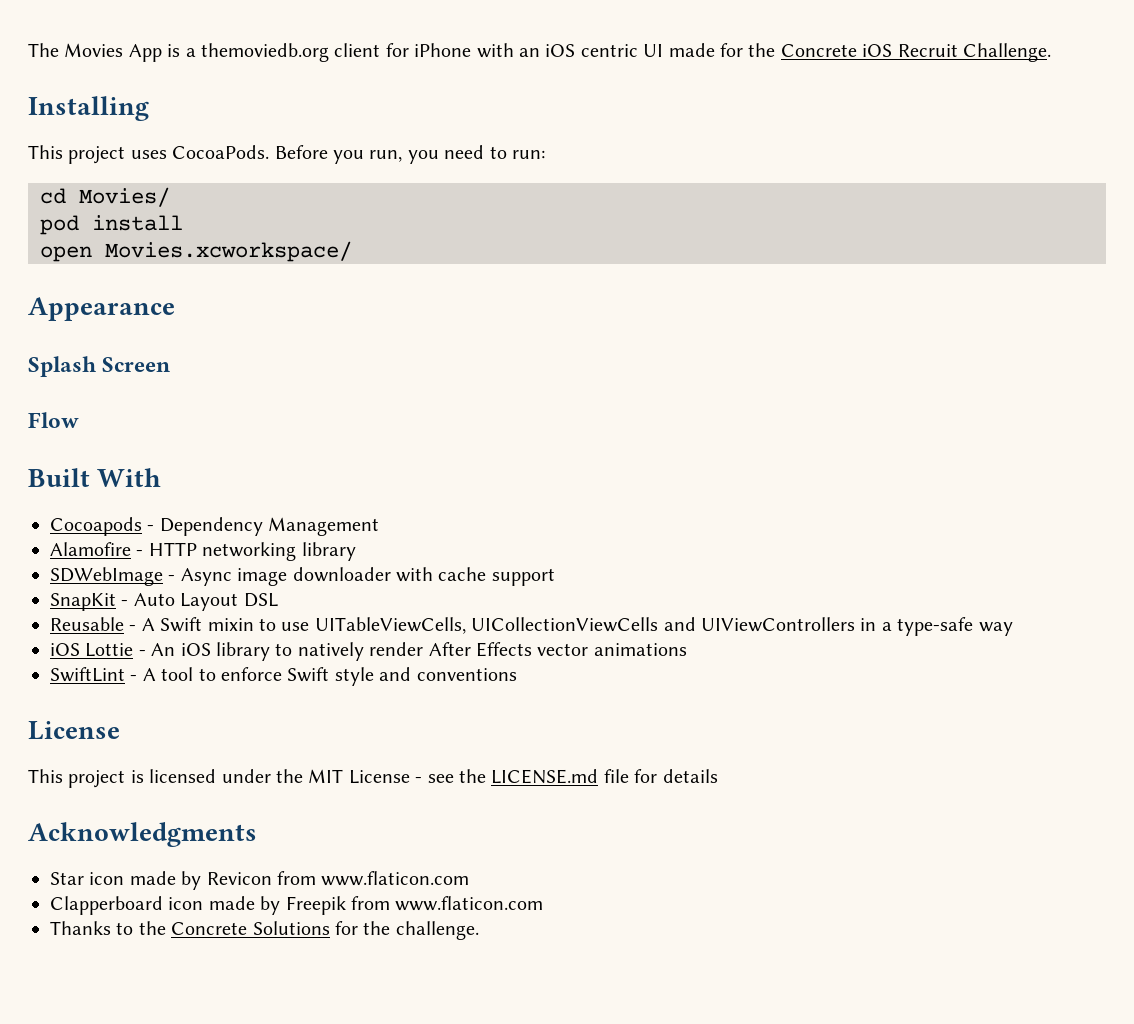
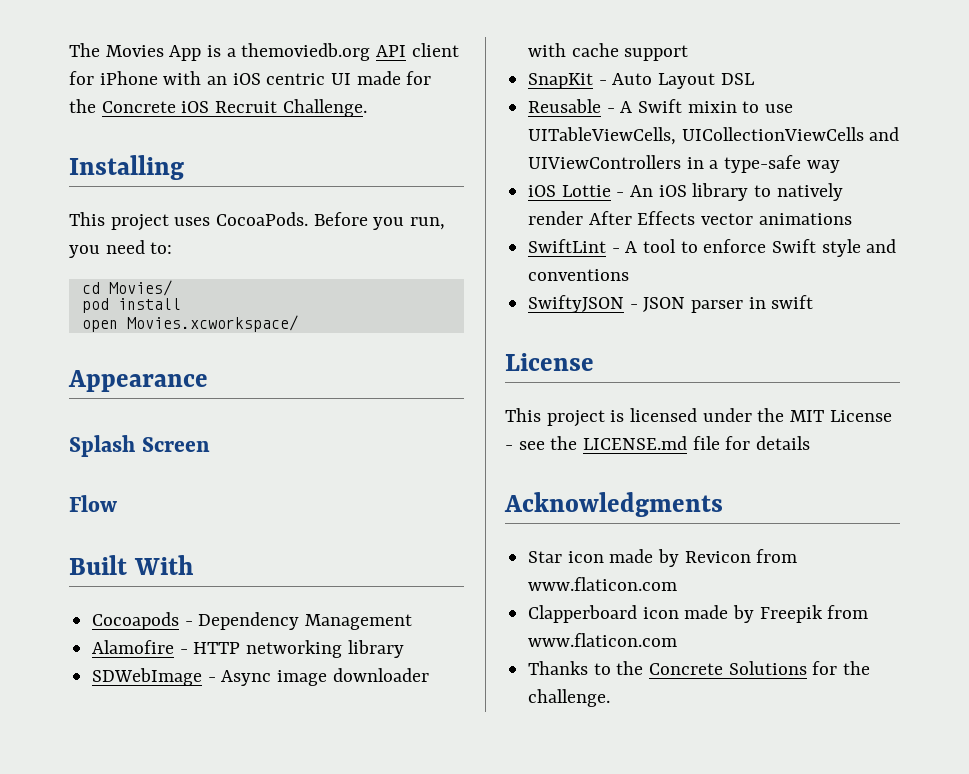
- The Movies App is a themoviedb.org client for iPhone with an iOS centric UI made for the Concrete iOS Recruit Challenge.
+ The Movies App is a themoviedb.org API client for iPhone with an iOS centric UI made for the Concrete iOS Recruit Challenge.
- Before you run, you need to run:
+ Before you run, you need to:
+ SwiftyJSON - JSON parser in swift

